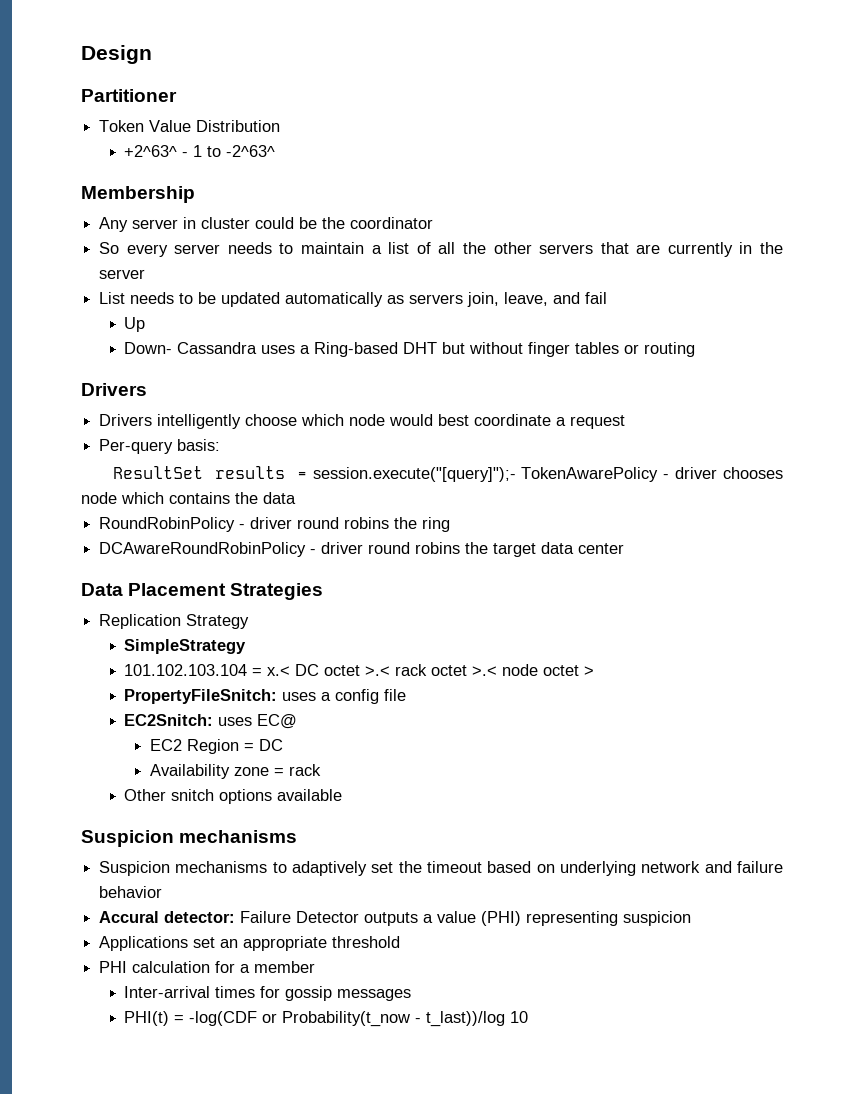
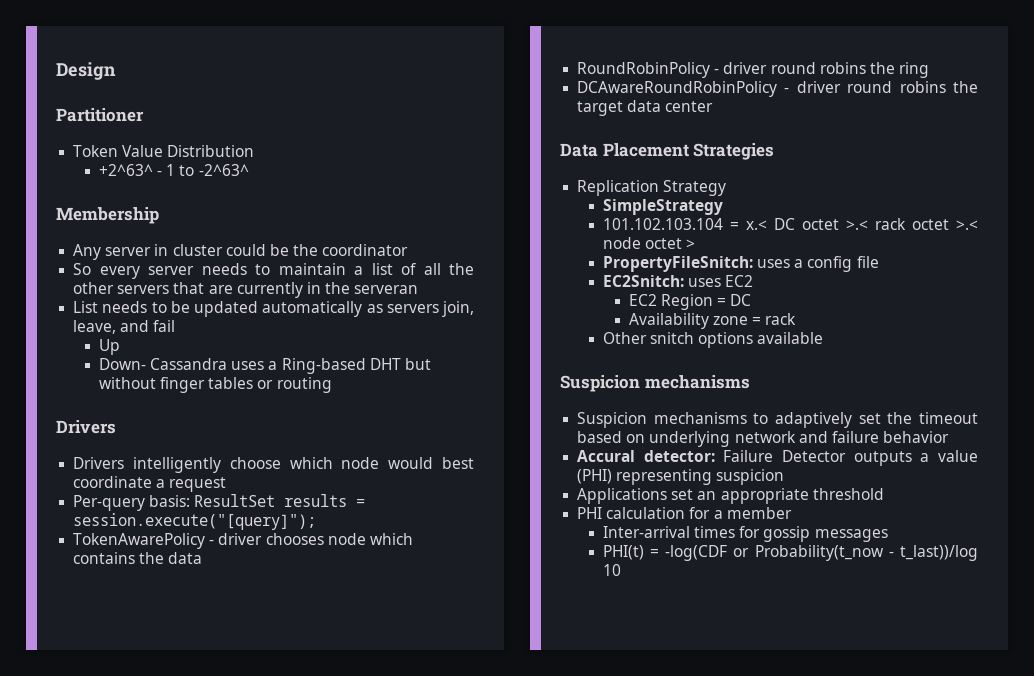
- So every server needs to maintain a list of all the other servers that are currently in the server
+ So every server needs to maintain a list of all the other servers that are currently in the serveran
- Per-query basis:
- ResultSet results = session.execute("[query]");- TokenAwarePolicy - driver chooses node which contains the data
+ Per-query basis: ResultSet results = session.execute("[query]");
+ TokenAwarePolicy - driver chooses node which contains the data
- EC2Snitch: uses EC@
+ EC2Snitch: uses EC2

